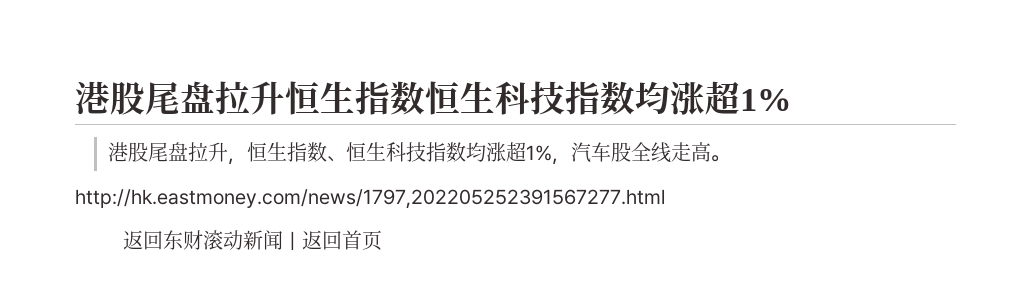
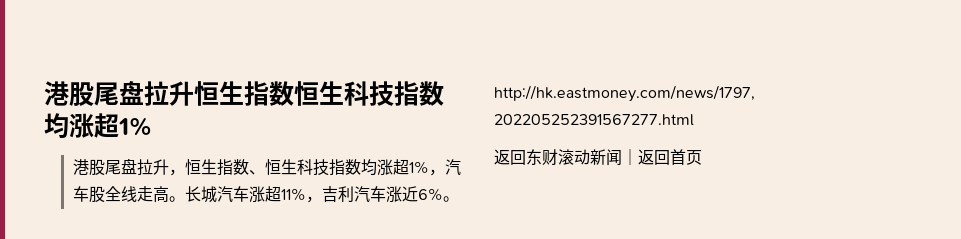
+ 长城汽车涨超11%，吉利汽车涨近6%。

